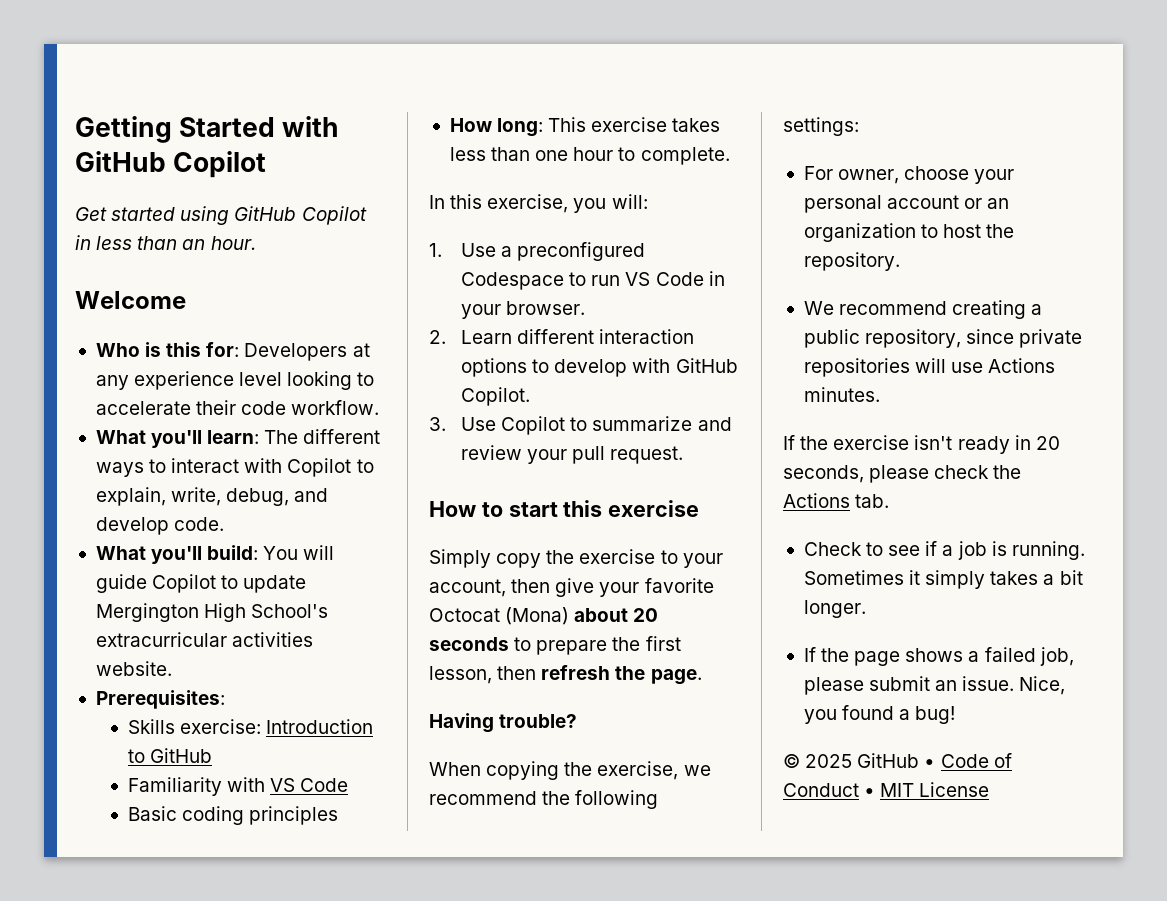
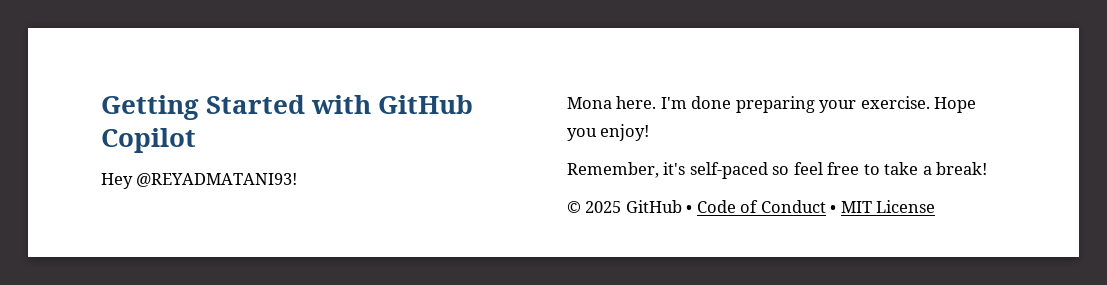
- Get started using GitHub Copilot in less than an hour.
- Welcome
- Who is this for: Developers at any experience level looking to accelerate their code workflow.
- What you'll learn: The different ways to interact with Copilot to explain, write, debug, and develop code.
- What you'll build: You will guide Copilot to update Mergington High School's extracurricular activities website.
- Prerequisites:
- Skills exercise: Introduction to GitHub
- Familiarity with VS Code
- Basic coding principles
- How long: This exercise takes less than one hour to complete.
- In this exercise, you will:
- 1. Use a preconfigured Codespace to run VS Code in your browser.
- 2. Learn different interaction options to develop with GitHub Copilot.
- 3. Use Copilot to summarize and review your pull request.
- How to start this exercise
- Simply copy the exercise to your account, then give your favorite Octocat (Mona) about 20 seconds to prepare the first lesson, then refresh the page.
- Having trouble?
- When copying the exercise, we recommend the following settings:
- For owner, choose your personal account or an organization to host the repository.
- We recommend creating a public repository, since private repositories will use Actions minutes.
- If the exercise isn't ready in 20 seconds, please check the Actions tab.
- Check to see if a job is running. Sometimes it simply takes a bit longer.
- If the page shows a failed job, please submit an issue. Nice, you found a bug!
+ Hey @REYADMATANI93!
+ Mona here. I'm done preparing your exercise. Hope you enjoy!
+ Remember, it's self-paced so feel free to take a break!

